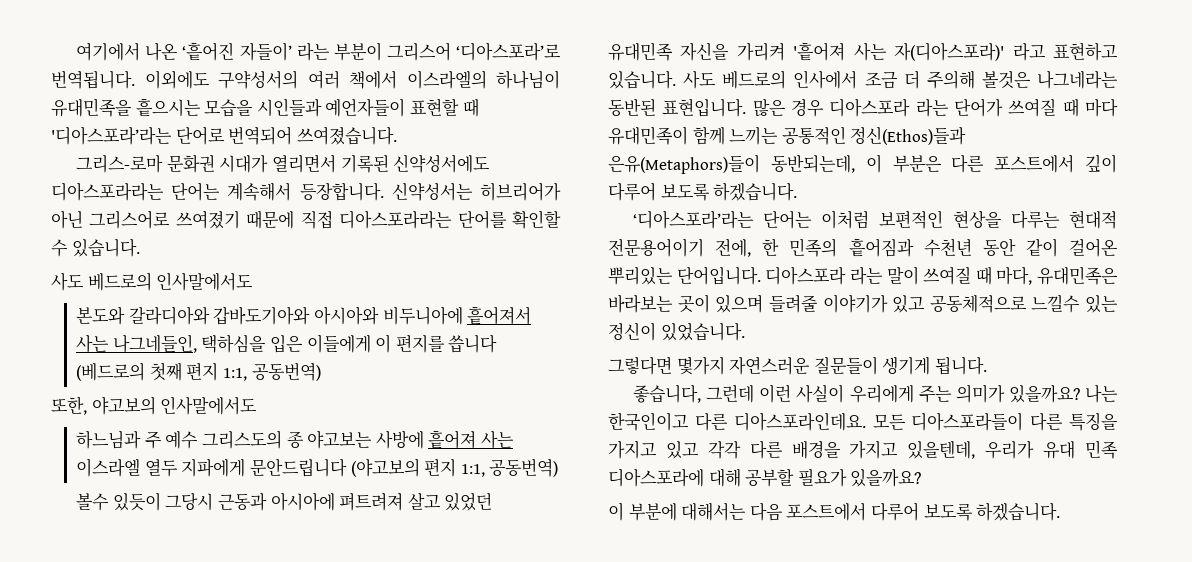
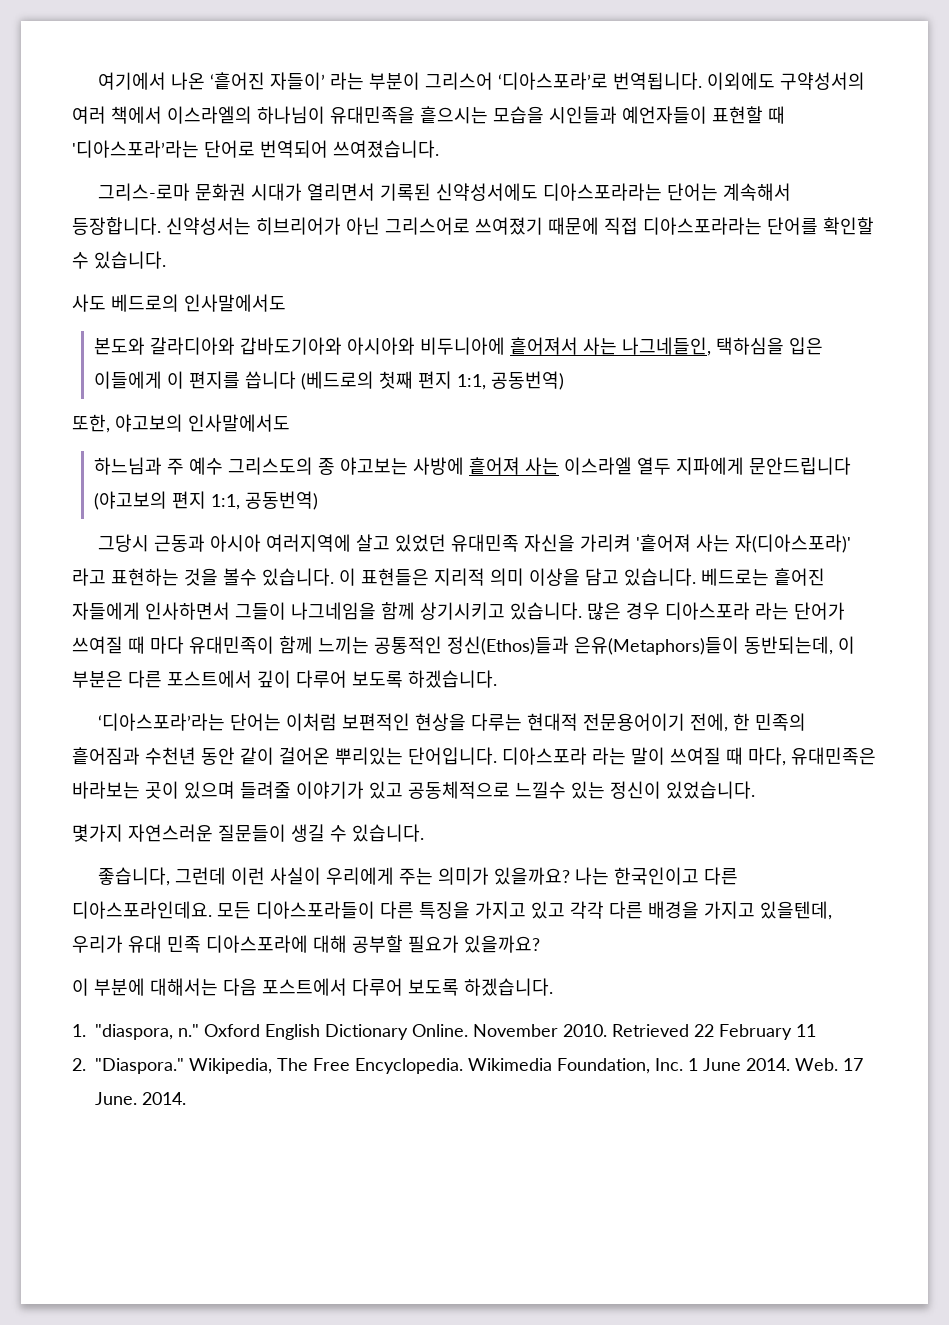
- 볼수 있듯이 그당시 근동과 아시아에 펴트려져 살고 있었던 유대민족 자신을 가리켜 '흩어져 사는 자(디아스포라)' 라고 표현하고 있습니다. 사도 베드로의 인사에서 조금 더 주의해 볼것은 나그네라는 동반된 표현입니다.
+ 그당시 근동과 아시아 여러지역에 살고 있었던 유대민족 자신을 가리켜 '흩어져 사는 자(디아스포라)' 라고 표현하는 것을 볼수 있습니다. 이 표현들은 지리적 의미 이상을 담고 있습니다. 베드로는 흩어진 자들에게 인사하면서 그들이 나그네임을 함께 상기시키고 있습니다.
- 그렇다면 몇가지 자연스러운 질문들이 생기게 됩니다.
+ 몇가지 자연스러운 질문들이 생길 수 있습니다.
+ 1. "diaspora, n." Oxford English Dictionary Online. November 2010. Retrieved 22 February 11
+ 2. "Diaspora." Wikipedia, The Free Encyclopedia. Wikimedia Foundation, Inc. 1 June 2014. Web. 17 June. 2014.

